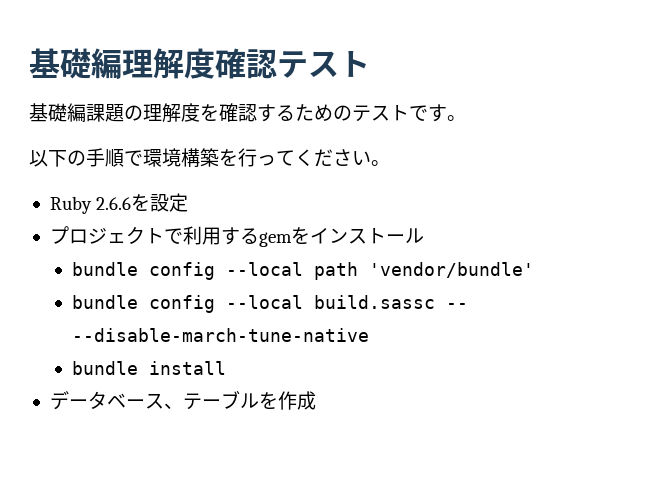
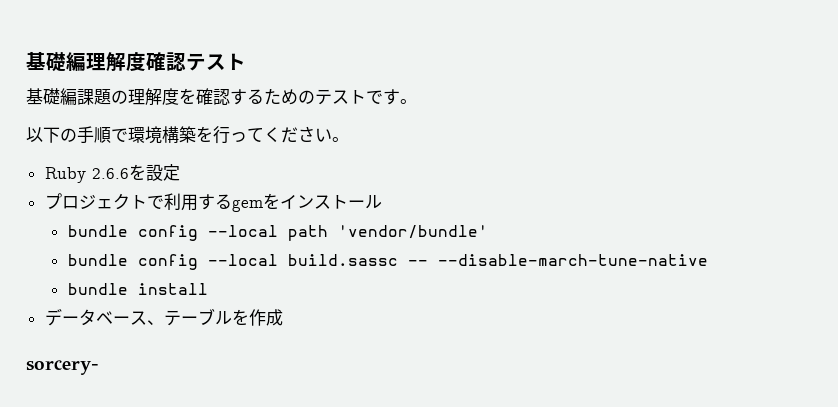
+ sorcery-

